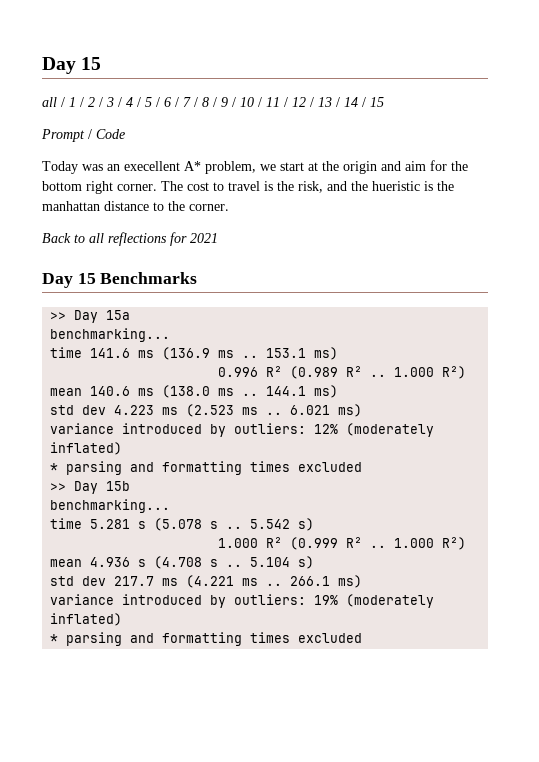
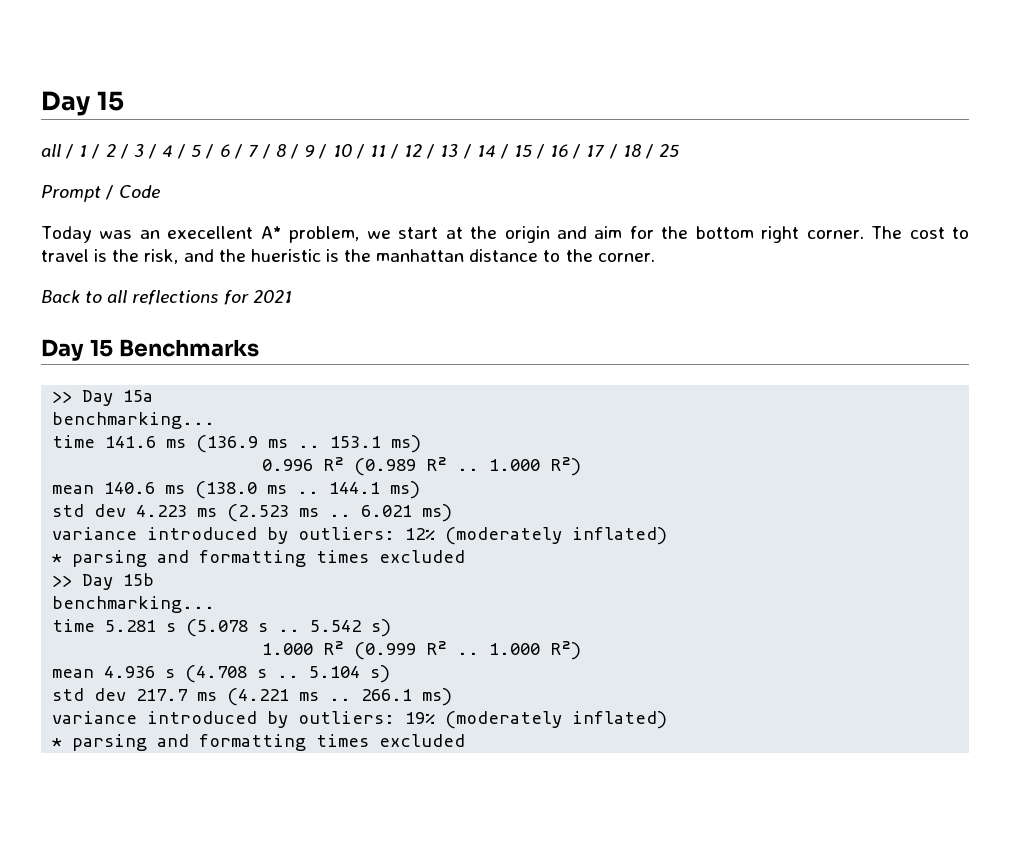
- all / 1 / 2 / 3 / 4 / 5 / 6 / 7 / 8 / 9 / 10 / 11 / 12 / 13 / 14 / 15
+ all / 1 / 2 / 3 / 4 / 5 / 6 / 7 / 8 / 9 / 10 / 11 / 12 / 13 / 14 / 15 / 16 / 17 / 18 / 25

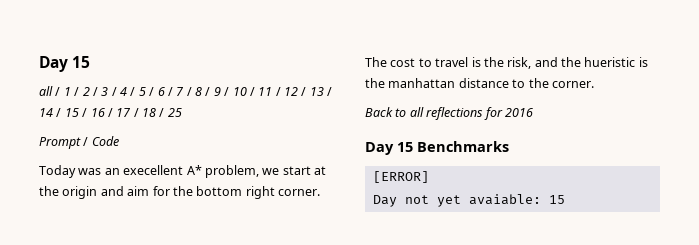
- Back to all reflections for 2021
+ Back to all reflections for 2016
- >> Day 15a
- benchmarking...
- time 141.6 ms (136.9 ms .. 153.1 ms)
- 0.996 R² (0.989 R² .. 1.000 R²)
- mean 140.6 ms (138.0 ms .. 144.1 ms)
- std dev 4.223 ms (2.523 ms .. 6.021 ms)
- variance introduced by outliers: 12% (moderately inflated)
- * parsing and formatting times excluded
- >> Day 15b
- benchmarking...
- time 5.281 s (5.078 s .. 5.542 s)
- 1.000 R² (0.999 R² .. 1.000 R²)
- mean 4.936 s (4.708 s .. 5.104 s)
- std dev 217.7 ms (4.221 ms .. 266.1 ms)
- variance introduced by outliers: 19% (moderately inflated)
- * parsing and formatting times excluded
+ [ERROR]
+ Day not yet avaiable: 15

